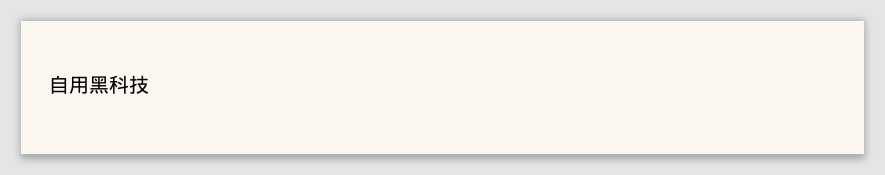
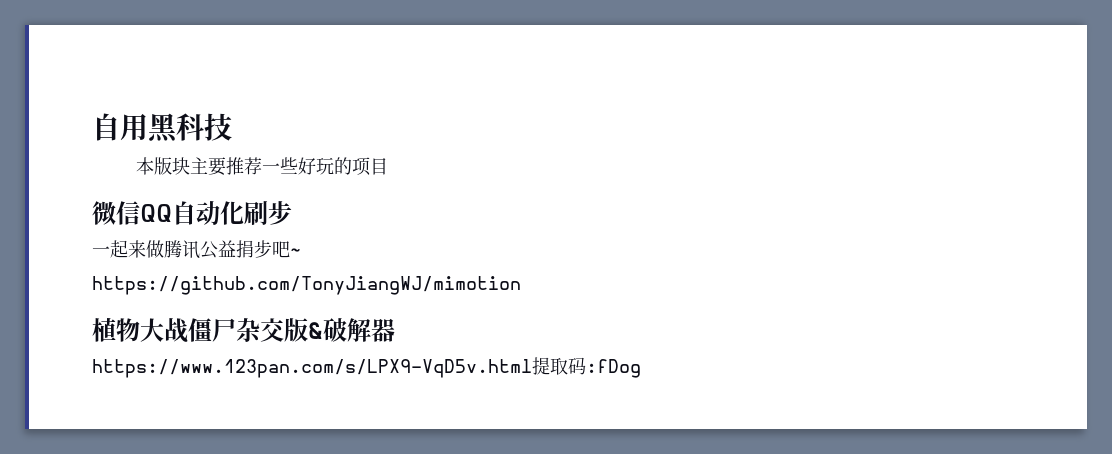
+ 本版块主要推荐一些好玩的项目
+ 微信QQ自动化刷步
+ 一起来做腾讯公益捐步吧~
+ https://github.com/TonyJiangWJ/mimotion
+ 植物大战僵尸杂交版&破解器
+ https://www.123pan.com/s/LPX9-VqD5v.html提取码:fDog

